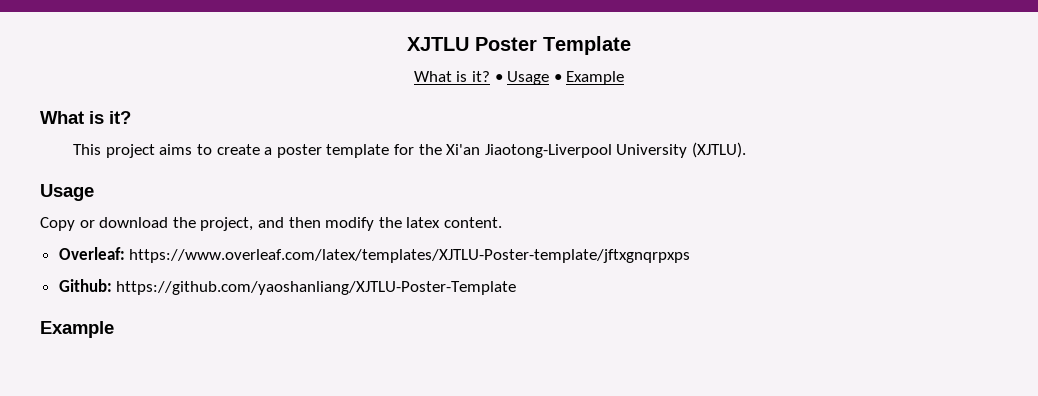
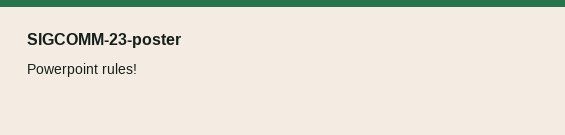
- XJTLU Poster Template
- What is it? • Usage • Example
- What is it?
- This project aims to create a poster template for the Xi'an Jiaotong-Liverpool University (XJTLU).
- Usage
- Copy or download the project, and then modify the latex content.
- Overleaf: https://www.overleaf.com/latex/templates/XJTLU-Poster-template/jftxgnqrpxps
- Github: https://github.com/yaoshanliang/XJTLU-Poster-Template
- Example
+ SIGCOMM-23-poster
+ Powerpoint rules!

